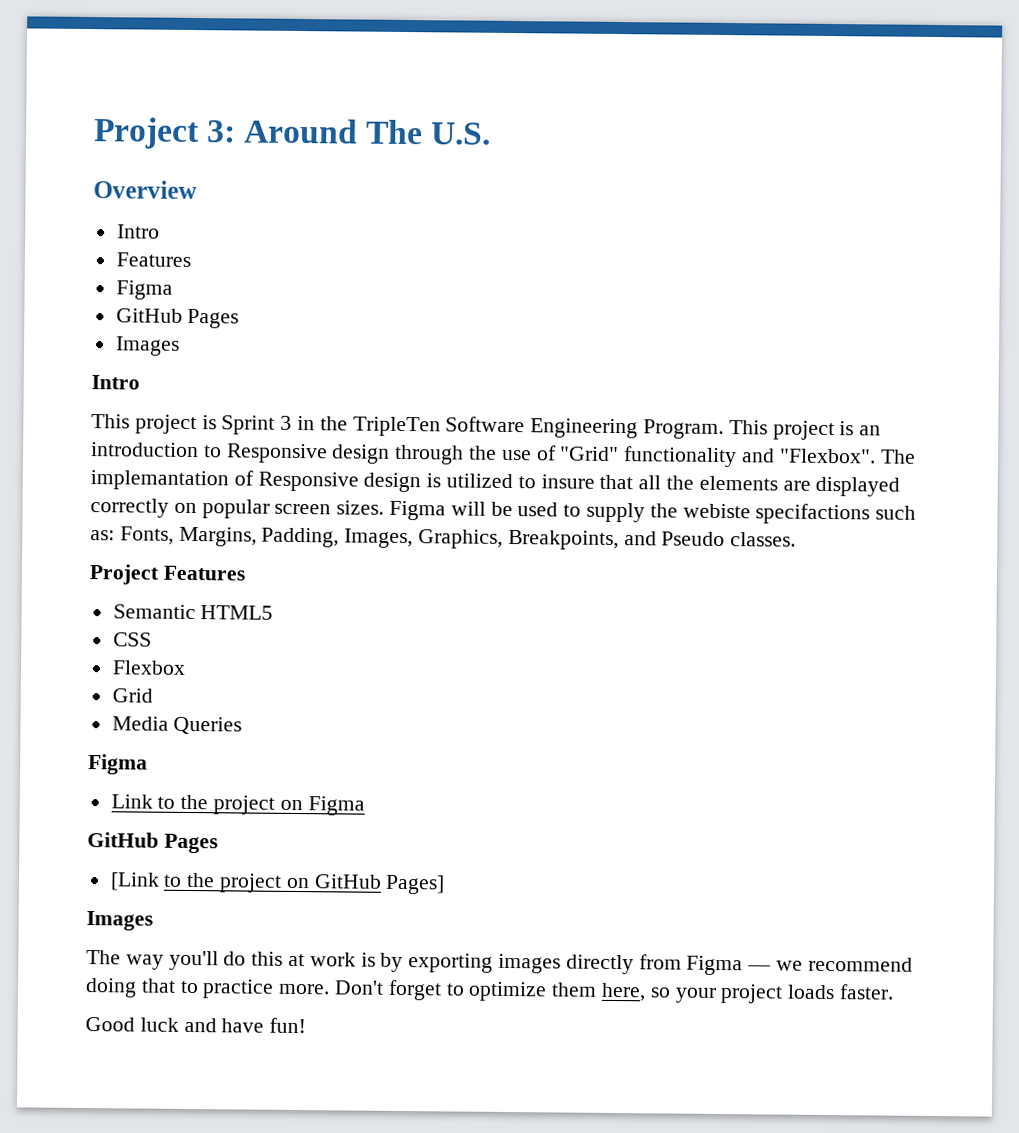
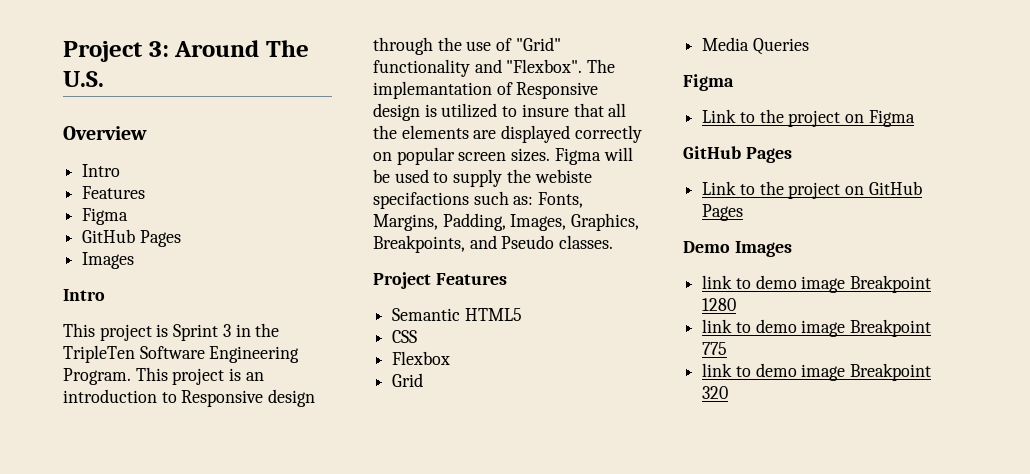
- [Link to the project on GitHub Pages]
- Images
- The way you'll do this at work is by exporting images directly from Figma — we recommend doing that to practice more. Don't forget to optimize them here, so your project loads faster.
- Good luck and have fun!
+ Link to the project on GitHub Pages
+ Demo Images
+ link to demo image Breakpoint 1280
+ link to demo image Breakpoint 775
+ link to demo image Breakpoint 320

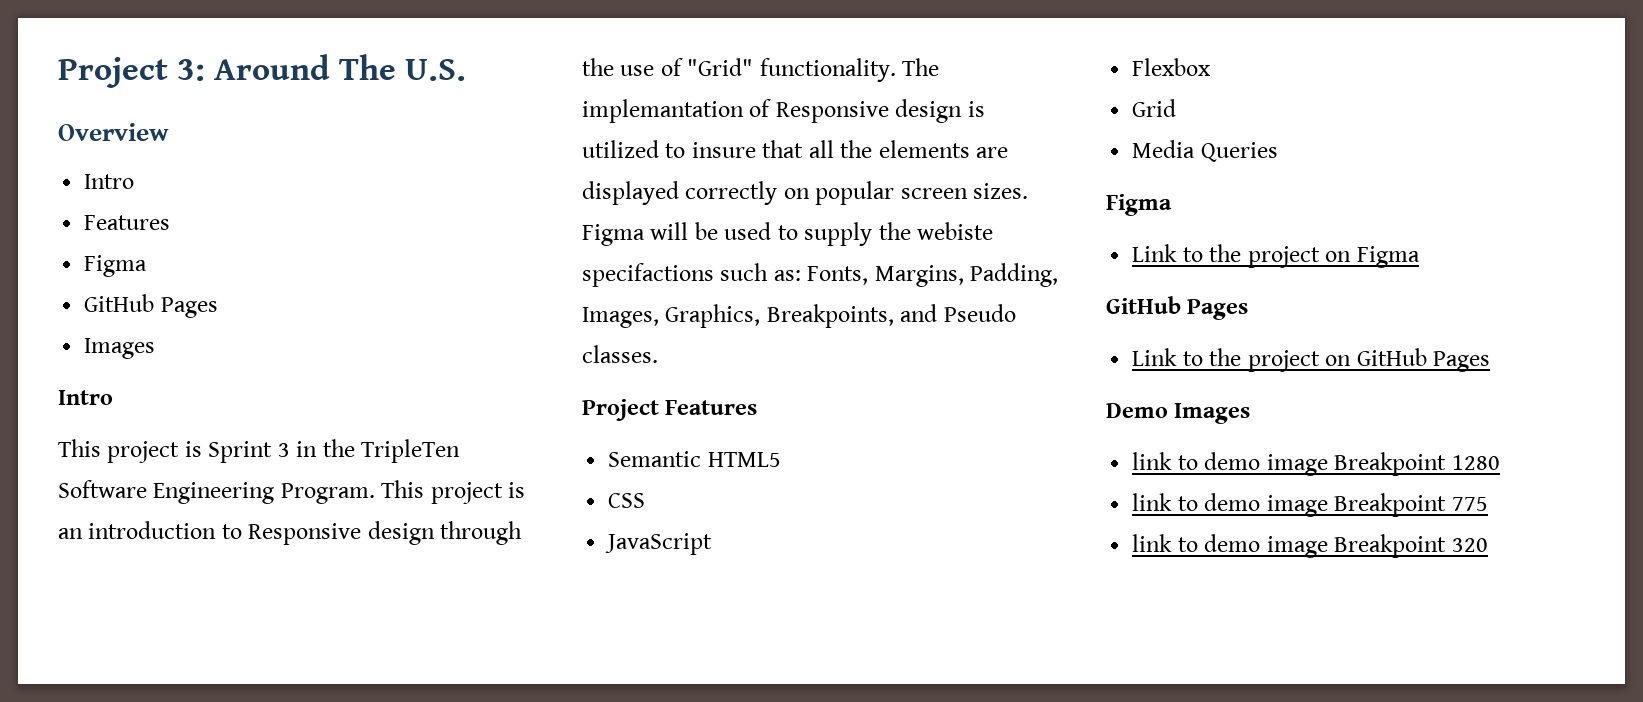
- This project is an introduction to Responsive design through the use of "Grid" functionality and "Flexbox".
+ This project is an introduction to Responsive design through the use of "Grid" functionality.
+ JavaScript

